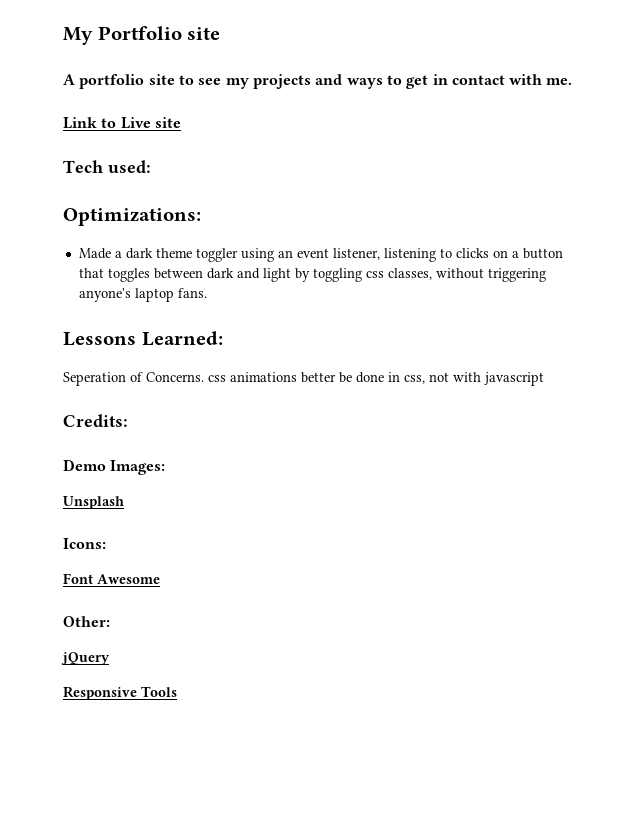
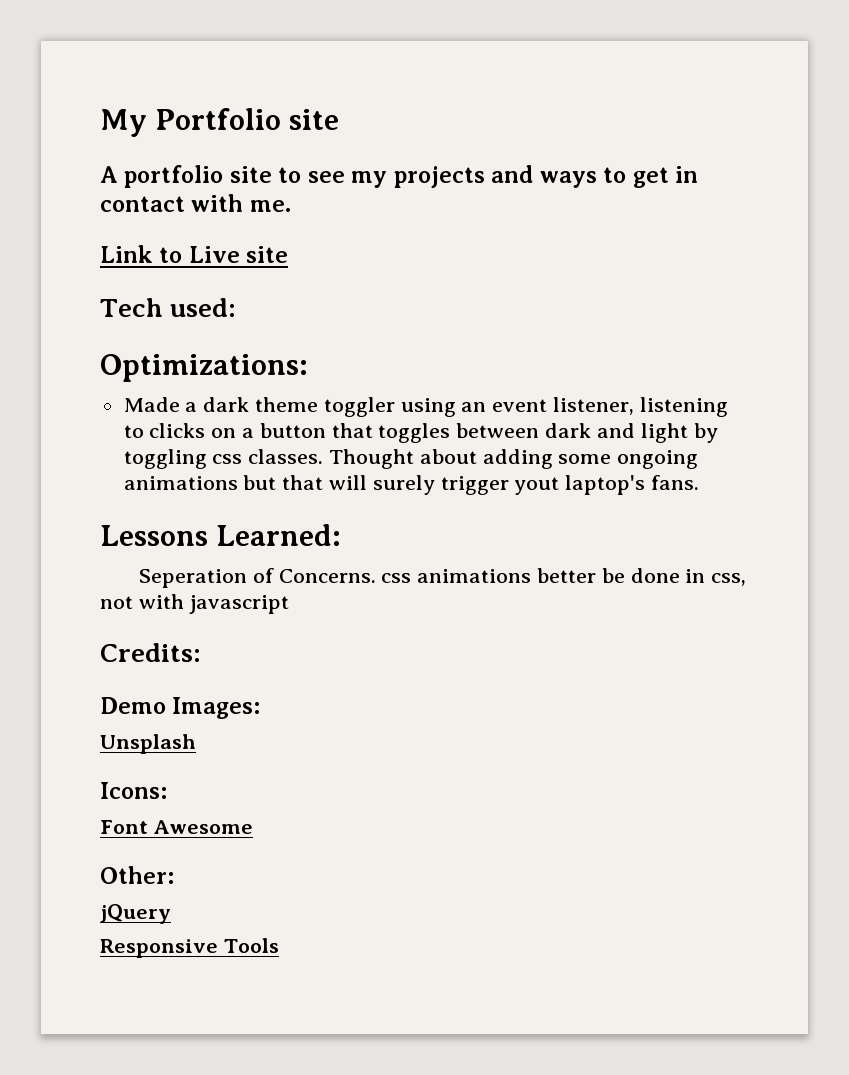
- Made a dark theme toggler using an event listener, listening to clicks on a button that toggles between dark and light by toggling css classes, without triggering anyone's laptop fans.
+ Made a dark theme toggler using an event listener, listening to clicks on a button that toggles between dark and light by toggling css classes. Thought about adding some ongoing animations but that will surely trigger yout laptop's fans.

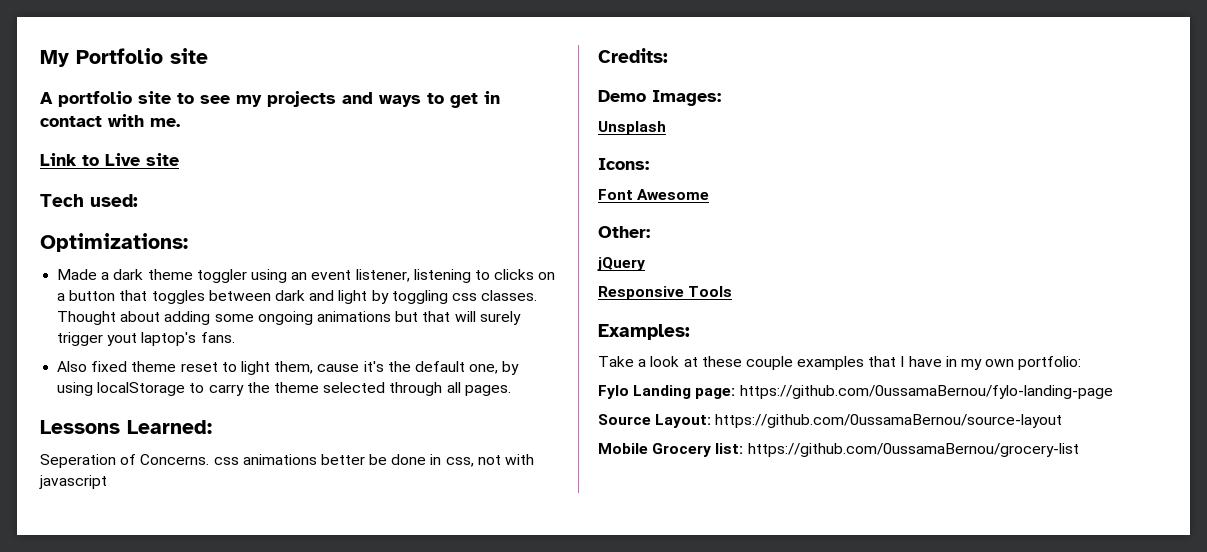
+ Also fixed theme reset to light them, cause it's the default one, by using localStorage to carry the theme selected through all pages.
+ Examples:
+ Take a look at these couple examples that I have in my own portfolio:
+ Fylo Landing page: https://github.com/0ussamaBernou/fylo-landing-page
+ Source Layout: https://github.com/0ussamaBernou/source-layout
+ Mobile Grocery list: https://github.com/0ussamaBernou/grocery-list

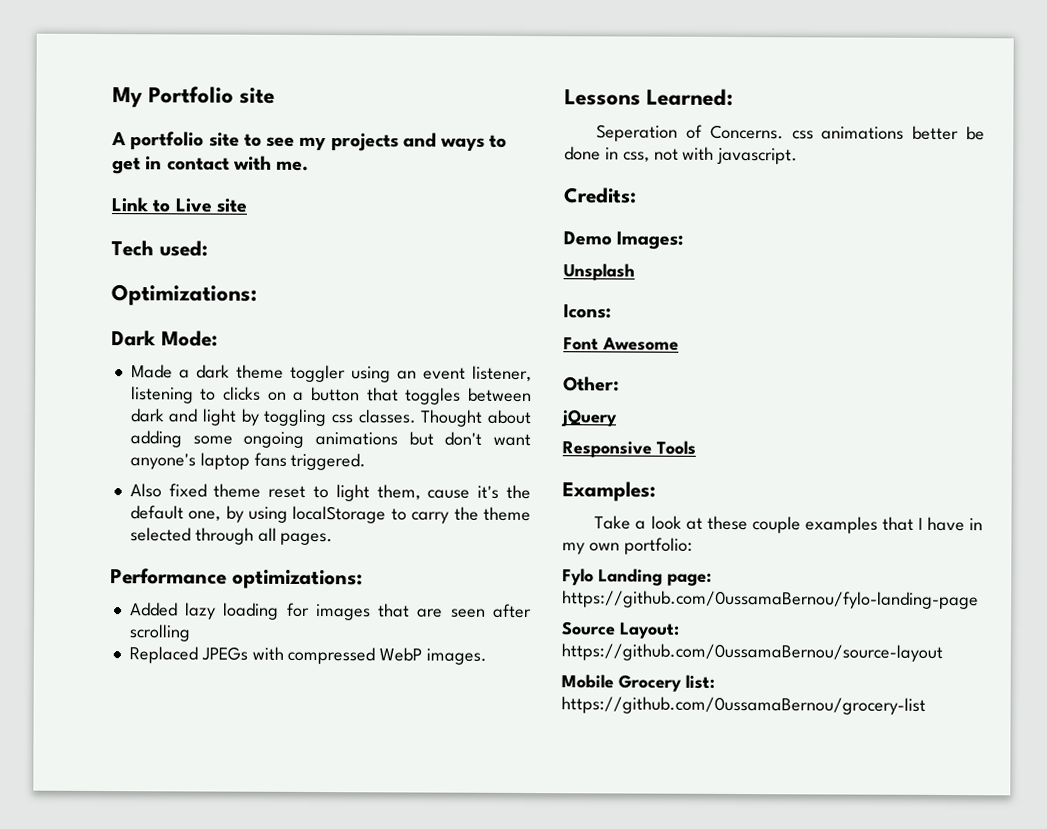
+ Dark Mode:
- Thought about adding some ongoing animations but that will surely trigger yout laptop's fans.
+ Thought about adding some ongoing animations but don't want anyone's laptop fans triggered.
+ Performance optimizations:
+ Added lazy loading for images that are seen after scrolling
+ Replaced JPEGs with compressed WebP images.
- Seperation of Concerns. css animations better be done in css, not with javascript
+ Seperation of Concerns. css animations better be done in css, not with javascript.

